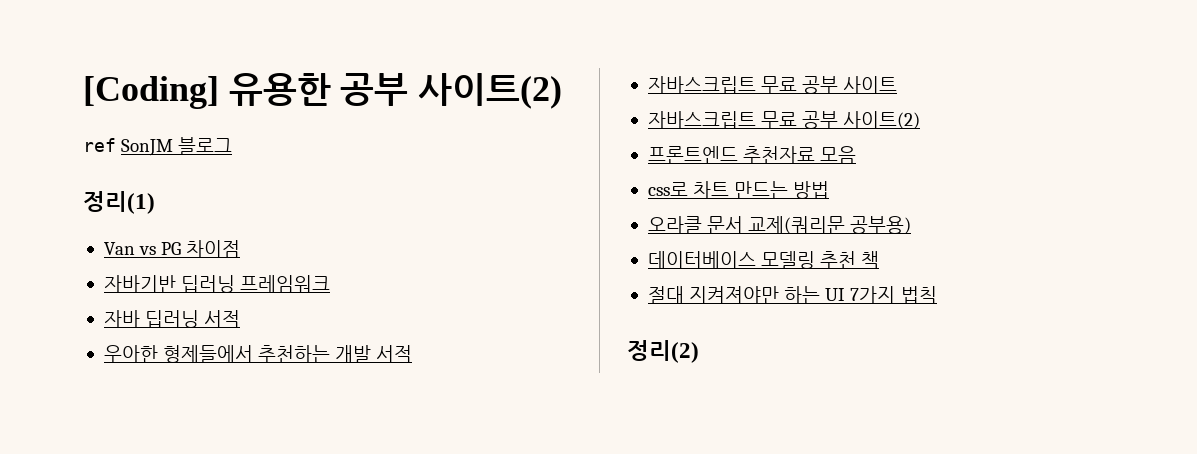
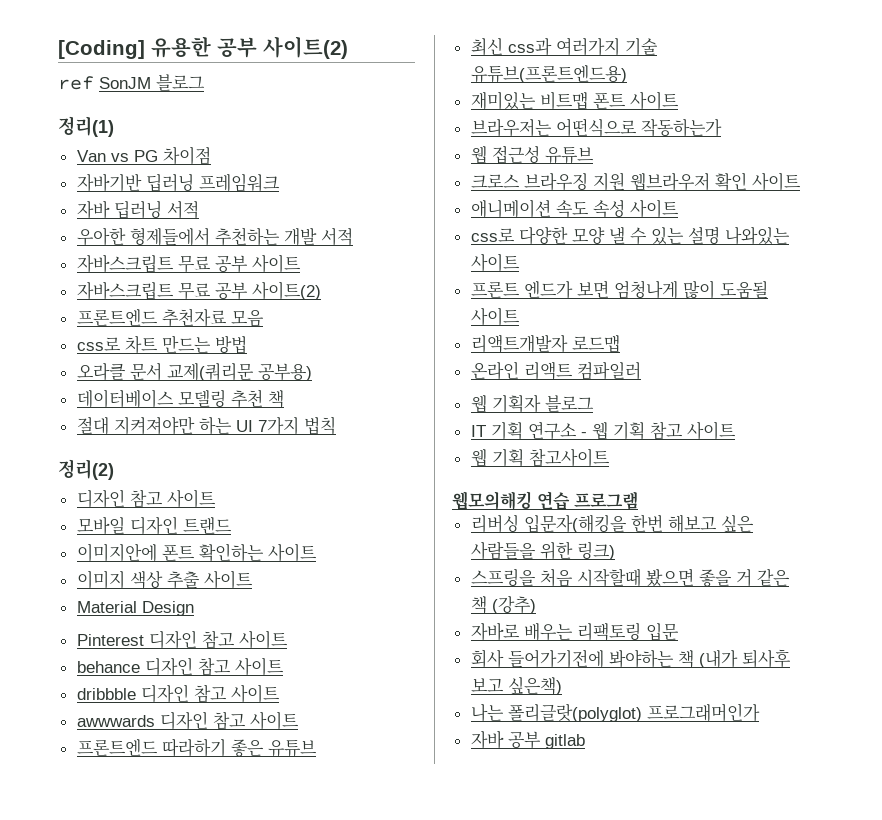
  정리(2)
+ 디자인 참고 사이트
+ 모바일 디자인 트랜드
+ 이미지안에 폰트 확인하는 사이트
+ 이미지 색상 추출 사이트
+ Material Design
+ Pinterest 디자인 참고 사이트
+ behance 디자인 참고 사이트
+ dribbble 디자인 참고 사이트
+ awwwards 디자인 참고 사이트
+ 프론트엔드 따라하기 좋은 유튜브
+ 최신 css과 여러가지 기술 유튜브(프론트엔드용)
+ 재미있는 비트맵 폰트 사이트
+ 브라우저는 어떤식으로 작동하는가
+ 웹 접근성 유튜브
+ 크로스 브라우징 지원 웹브라우저 확인 사이트
+ 애니메이션 속도 속성 사이트
+ css로 다양한 모양 낼 수 있는 설명 나와있는 사이트
+ 프론트 엔드가 보면 엄청나게 많이 도움될 사이트
+ 리액트개발자 로드맵
+ 온라인 리액트 컴파일러
+ 웹 기획자 블로그
+ IT 기획 연구소 - 웹 기획 참고 사이트
+ 웹 기획 참고사이트
+ 웹모의해킹 연습 프로그램
+ 리버싱 입문자(해킹을 한번 해보고 싶은 사람들을 위한 링크)
+ 스프링을 처음 시작할때 봤으면 좋을 거 같은 책 (강추)
+ 자바로 배우는 리팩토링 입문
+ 회사 들어가기전에 봐야하는 책 (내가 퇴사후 보고 싶은책)
+ 나는 폴리글랏(polyglot) 프로그래머인가
+ 자바 공부 gitlab

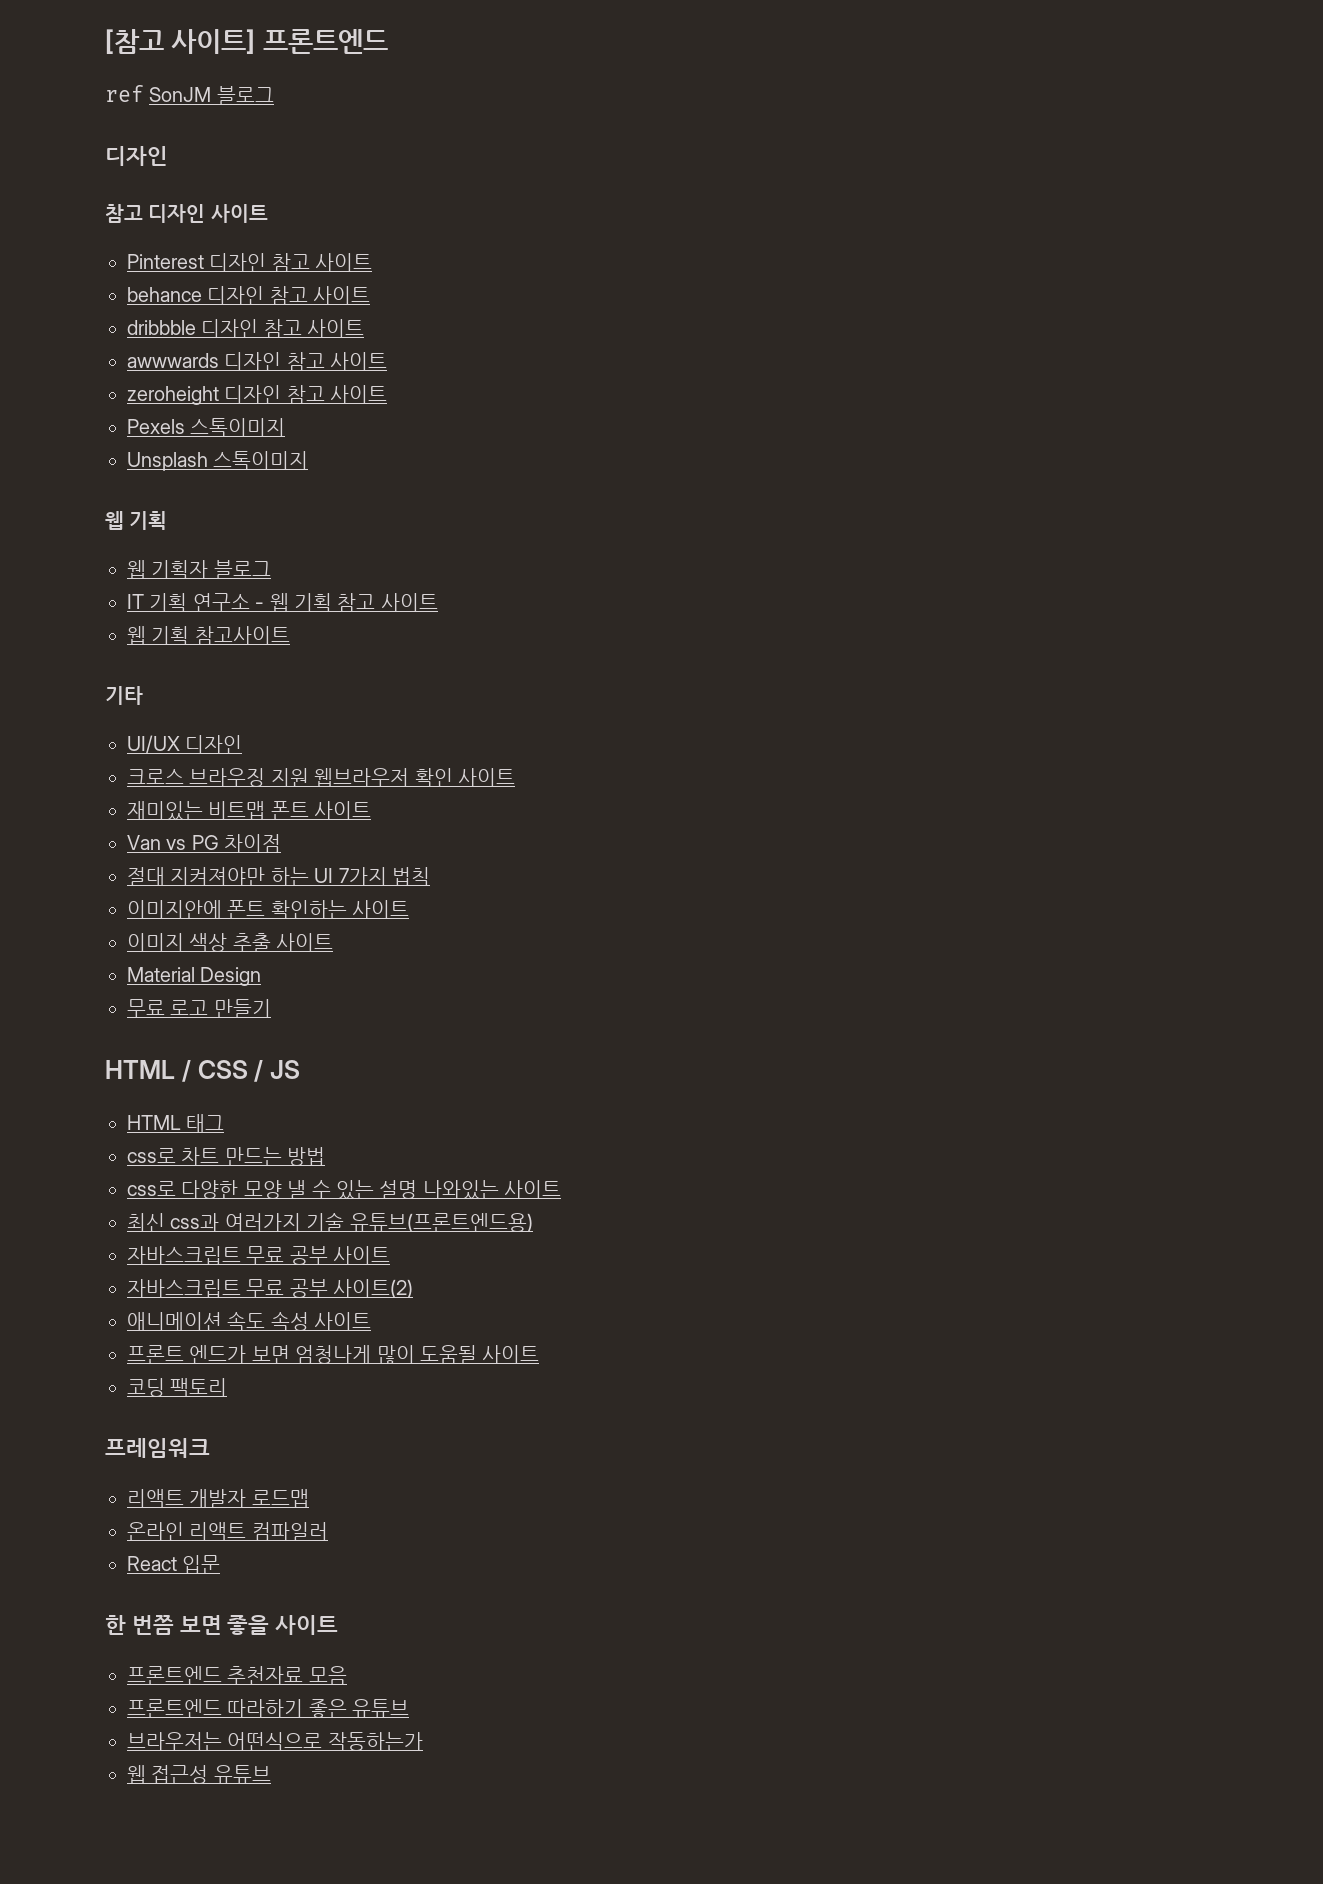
- [Coding] 유용한 공부 사이트(2)
+ [참고 사이트] 프론트엔드
  ref SonJM 블로그
- 정리(1)
- Van vs PG 차이점
- 자바기반 딥러닝 프레임워크
- 자바 딥러닝 서적
- 우아한 형제들에서 추천하는 개발 서적
- 자바스크립트 무료 공부 사이트
- 자바스크립트 무료 공부 사이트(2)
- 프론트엔드 추천자료 모음
- css로 차트 만드는 방법
- 오라클 문서 교제(쿼리문 공부용)
- 데이터베이스 모델링 추천 책
- 절대 지켜져야만 하는 UI 7가지 법칙
- 정리(2)
- 디자인 참고 사이트
- 모바일 디자인 트랜드
- 이미지안에 폰트 확인하는 사이트
- 이미지 색상 추출 사이트
- Material Design
+ 디자인
+ 참고 디자인 사이트
- 프론트엔드 따라하기 좋은 유튜브
- 최신 css과 여러가지 기술 유튜브(프론트엔드용)
- 재미있는 비트맵 폰트 사이트
- 브라우저는 어떤식으로 작동하는가
- 웹 접근성 유튜브
- 크로스 브라우징 지원 웹브라우저 확인 사이트
- 애니메이션 속도 속성 사이트
- css로 다양한 모양 낼 수 있는 설명 나와있는 사이트
- 프론트 엔드가 보면 엄청나게 많이 도움될 사이트
- 리액트개발자 로드맵
- 온라인 리액트 컴파일러
+ zeroheight 디자인 참고 사이트
+ Pexels 스톡이미지
+ Unsplash 스톡이미지
+ 웹 기획
- 웹모의해킹 연습 프로그램
- 리버싱 입문자(해킹을 한번 해보고 싶은 사람들을 위한 링크)
- 스프링을 처음 시작할때 봤으면 좋을 거 같은 책 (강추)
- 자바로 배우는 리팩토링 입문
- 회사 들어가기전에 봐야하는 책 (내가 퇴사후 보고 싶은책)
- 나는 폴리글랏(polyglot) 프로그래머인가
- 자바 공부 gitlab
+ 기타
+ UI/UX 디자인
+ 크로스 브라우징 지원 웹브라우저 확인 사이트
+ 재미있는 비트맵 폰트 사이트
+ Van vs PG 차이점
+ 절대 지켜져야만 하는 UI 7가지 법칙
+ 이미지안에 폰트 확인하는 사이트
+ 이미지 색상 추출 사이트
+ Material Design
+ 무료 로고 만들기
+ HTML / CSS / JS
+ HTML 태그
+ css로 차트 만드는 방법
+ css로 다양한 모양 낼 수 있는 설명 나와있는 사이트
+ 최신 css과 여러가지 기술 유튜브(프론트엔드용)
+ 자바스크립트 무료 공부 사이트
+ 자바스크립트 무료 공부 사이트(2)
+ 애니메이션 속도 속성 사이트
+ 프론트 엔드가 보면 엄청나게 많이 도움될 사이트
+ 코딩 팩토리
+ 프레임워크
+ 리액트 개발자 로드맵
+ 온라인 리액트 컴파일러
+ React 입문
+ 한 번쯤 보면 좋을 사이트
+ 프론트엔드 추천자료 모음
+ 프론트엔드 따라하기 좋은 유튜브
+ 브라우저는 어떤식으로 작동하는가
+ 웹 접근성 유튜브

